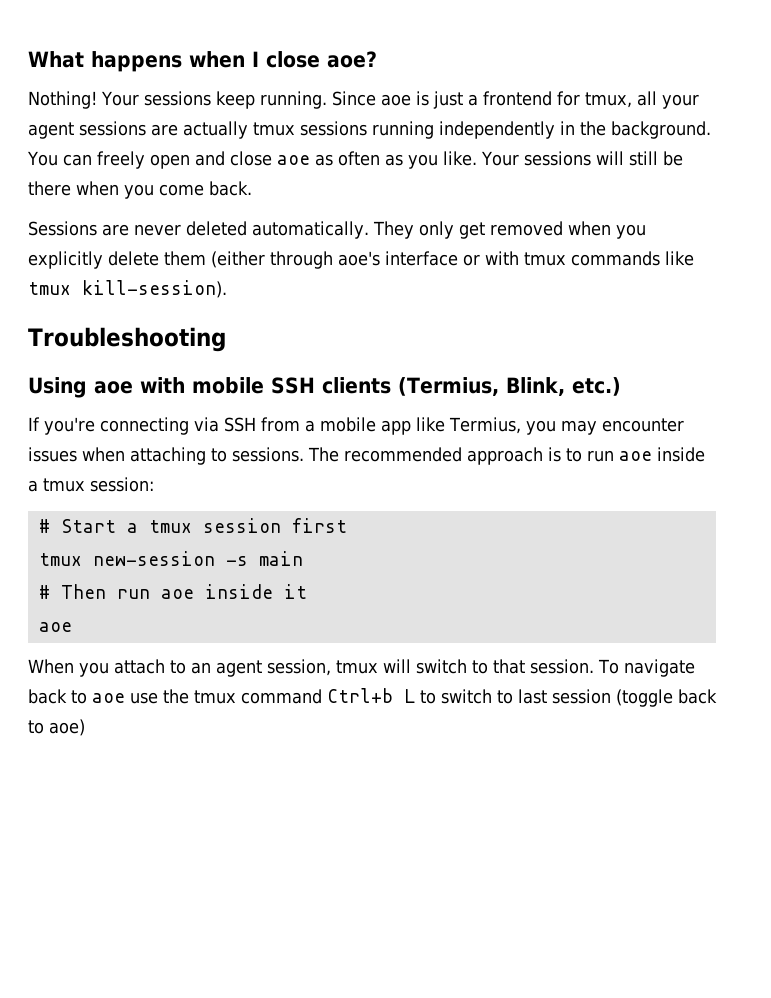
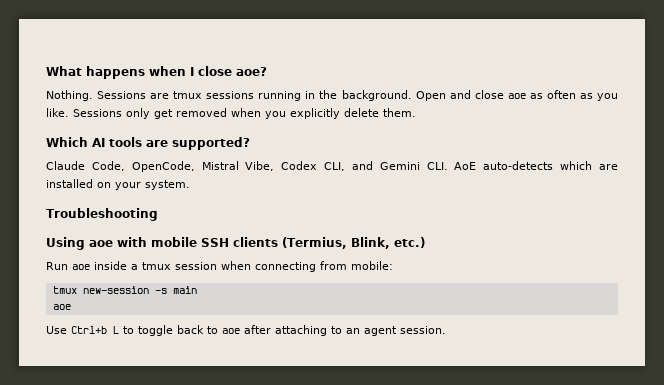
- Nothing! Your sessions keep running. Since aoe is just a frontend for tmux, all your agent sessions are actually tmux sessions running independently in the background.
+ Nothing. Sessions are tmux sessions running in the background.
- You can freely open and close aoe as often as you like.
+ Open and close aoe as often as you like.
- Your sessions will still be there when you come back.
- Sessions are never deleted automatically. They only get removed when you explicitly delete them (either through aoe's interface or with tmux commands like tmux kill-session).
+ Sessions only get removed when you explicitly delete them.
+ Which AI tools are supported?
+ Claude Code, OpenCode, Mistral Vibe, Codex CLI, and Gemini CLI. AoE auto-detects which are installed on your system.
- If you're connecting via SSH from a mobile app like Termius, you may encounter issues when attaching to sessions. The recommended approach is to run aoe inside a tmux session:
- # Start a tmux session first
+ Run aoe inside a tmux session when connecting from mobile:
  tmux new-session -s main
- # Then run aoe inside it
  aoe
- When you attach to an agent session, tmux will switch to that session. To navigate back to aoe use the tmux command Ctrl+b L to switch to last session (toggle back to aoe)
+ Use Ctrl+b L to toggle back to aoe after attaching to an agent session.

